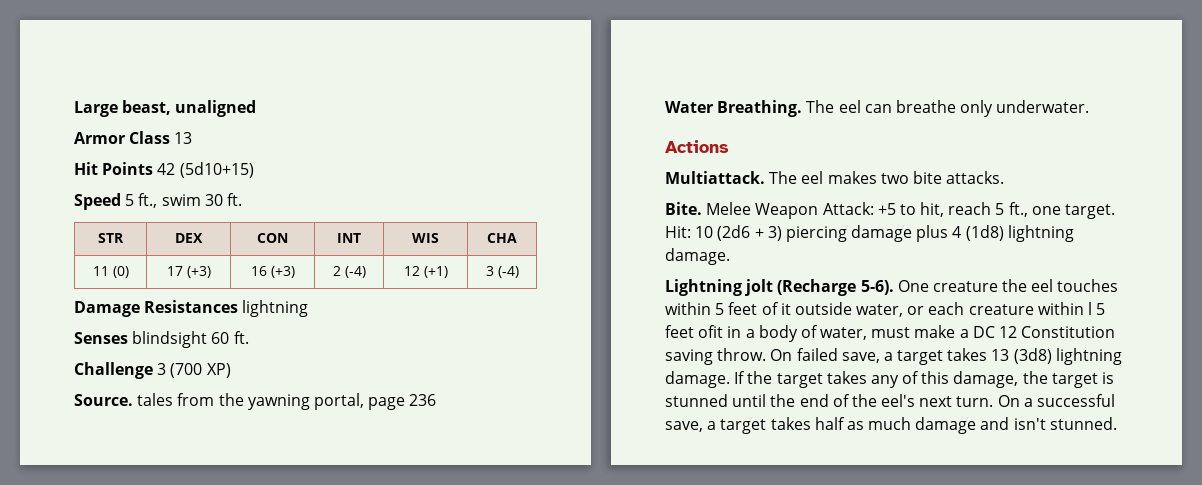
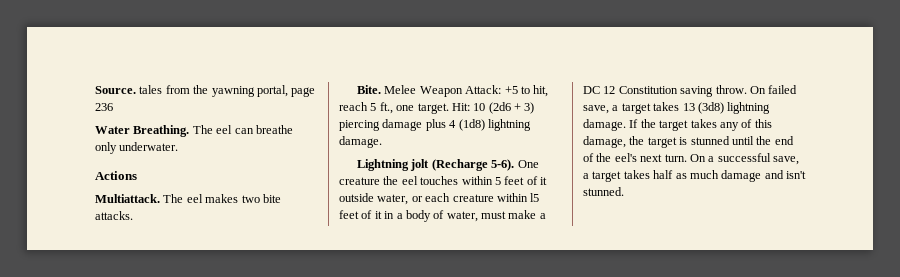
- Large beast, unaligned
- Armor Class 13
- Hit Points 42 (5d10+15)
- Speed 5 ft., swim 30 ft.
- STR | DEX | CON | INT | WIS | CHA
- 11 (0) | 17 (+3) | 16 (+3) | 2 (-4) | 12 (+1) | 3 (-4)
- Damage Resistances lightning
- Senses blindsight 60 ft.
- Challenge 3 (700 XP)
- One creature the eel touches within 5 feet of it outside water, or each creature within l 5 feet ofit in a body of water, must make a DC 12 Constitution saving throw.
+ One creature the eel touches within 5 feet of it outside water, or each creature within l5 feet of it in a body of water, must make a DC 12 Constitution saving throw.

